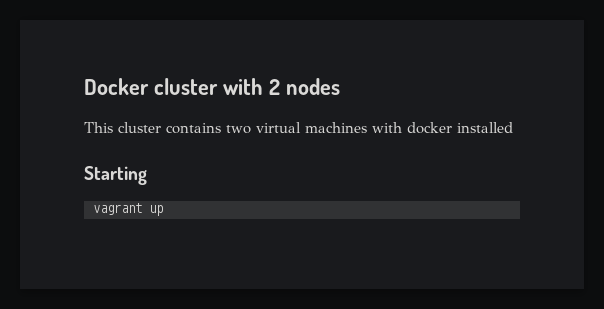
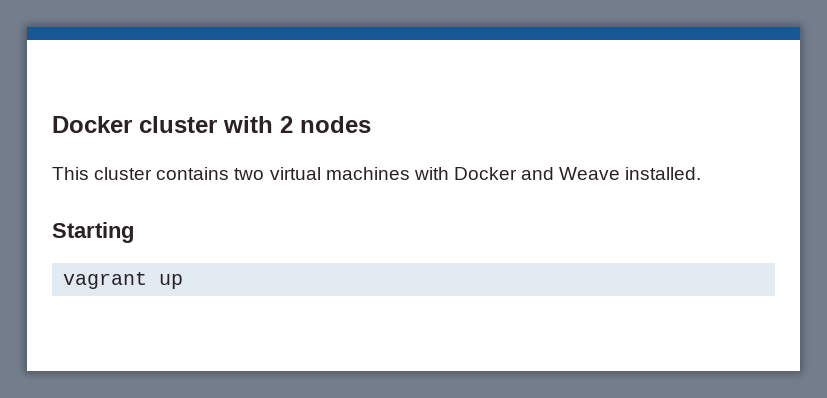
- This cluster contains two virtual machines with docker installed
+ This cluster contains two virtual machines with Docker and Weave installed.

